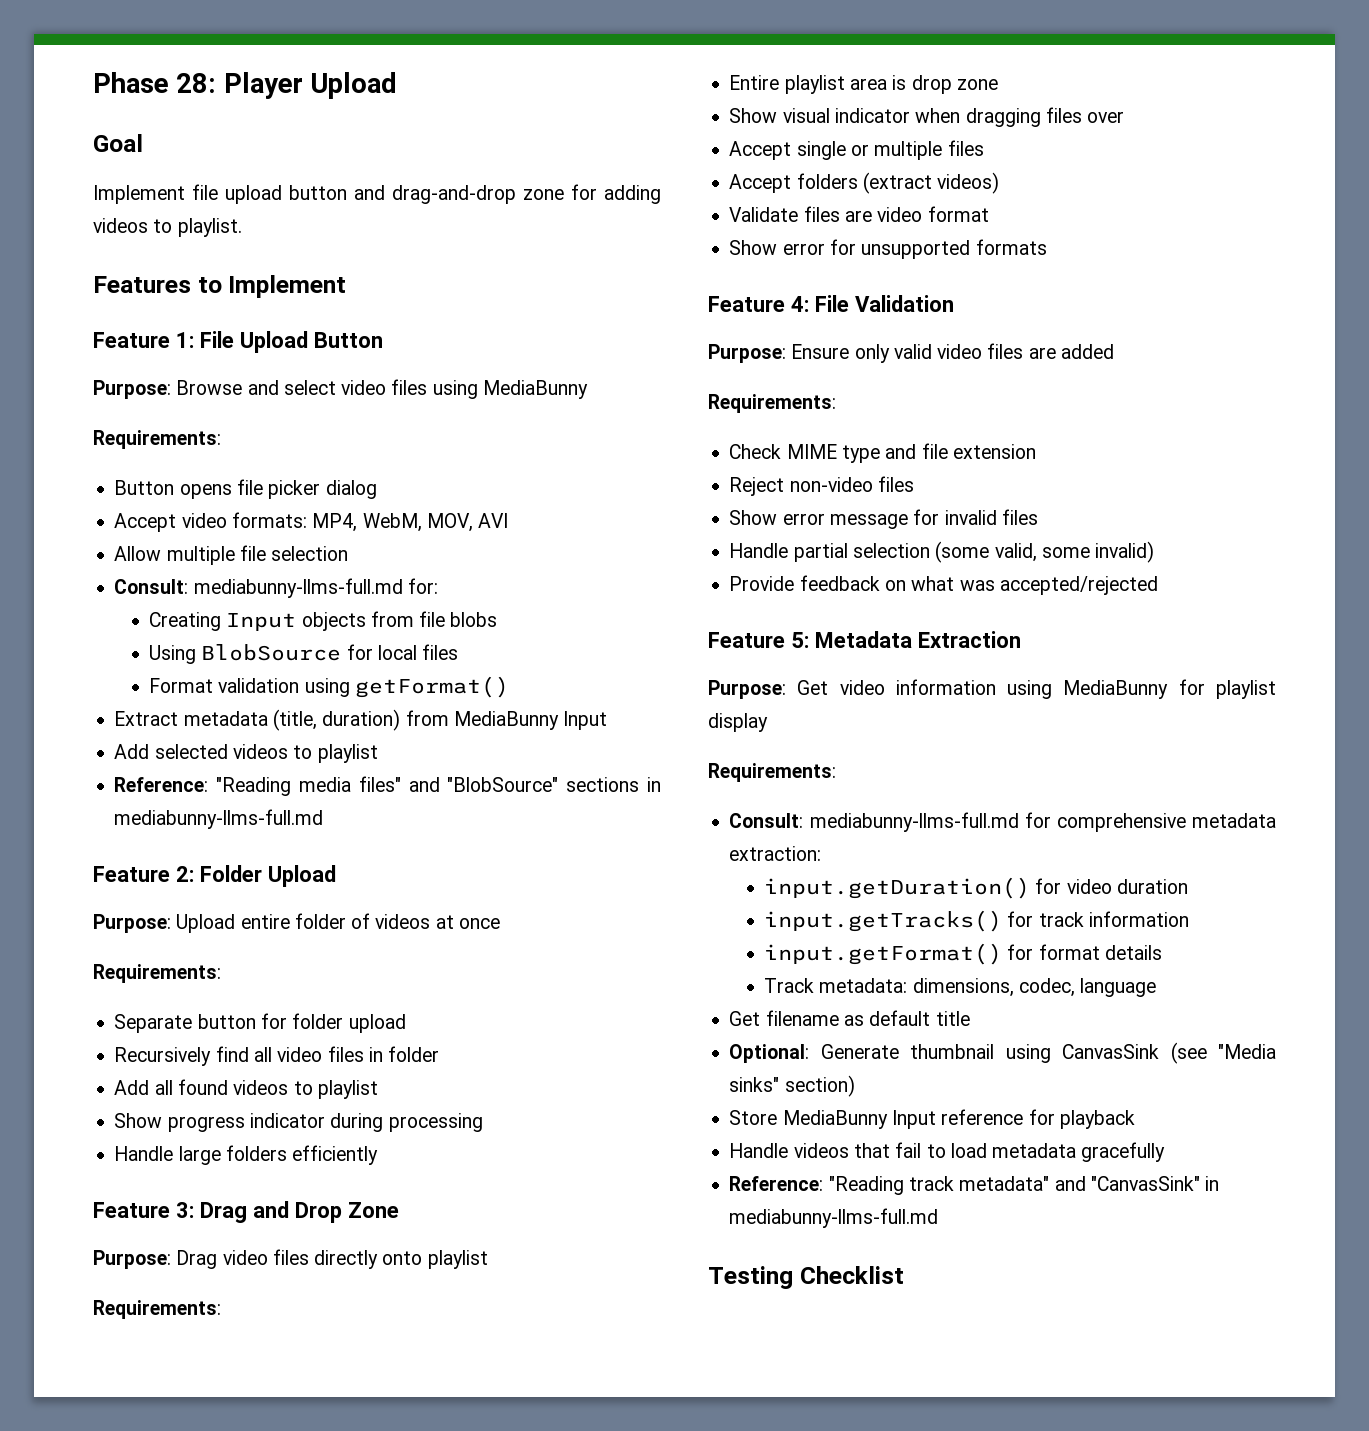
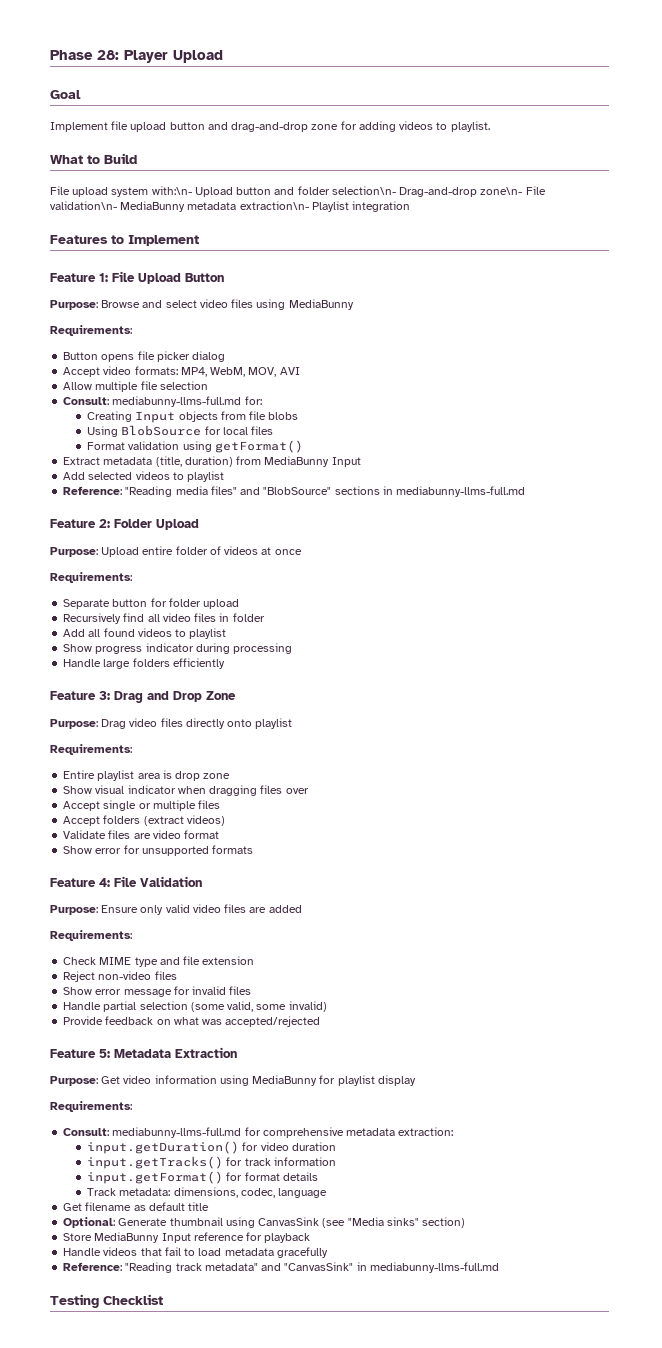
+ What to Build
+ File upload system with:\n- Upload button and folder selection\n- Drag-and-drop zone\n- File validation\n- MediaBunny metadata extraction\n- Playlist integration

